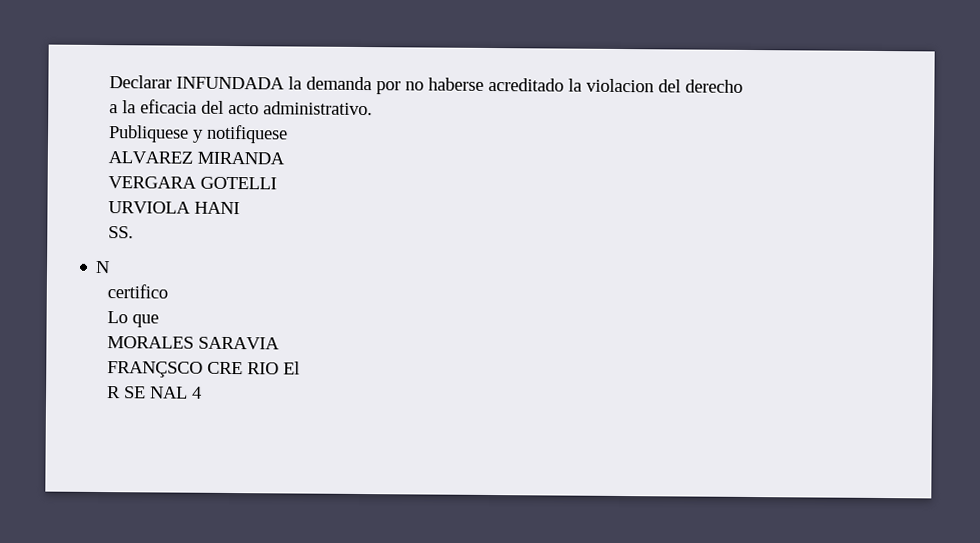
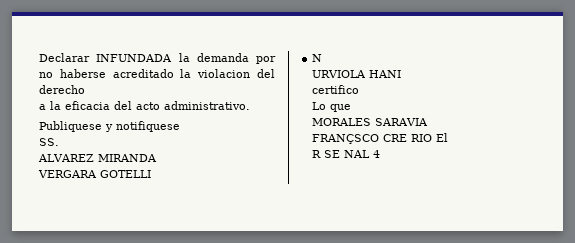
+ SS.
+ N
- SS.
- N

